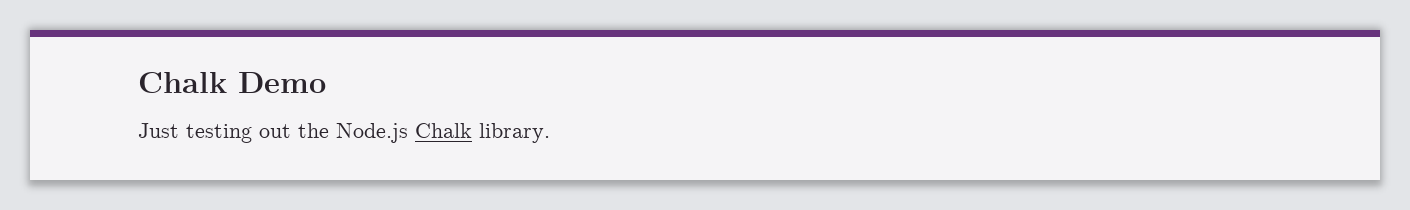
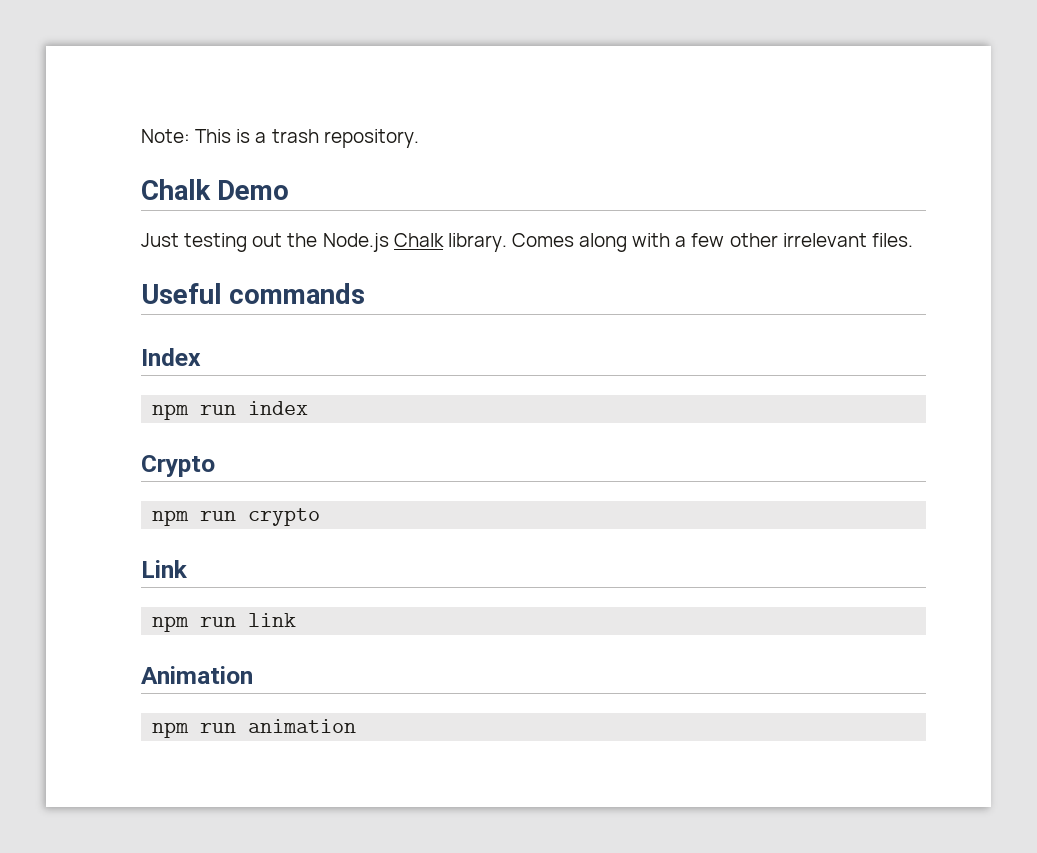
+ Note: This is a trash repository.
+ Comes along with a few other irrelevant files.
+ Useful commands
+ Index
+ npm run index
+ Crypto
+ npm run crypto
+ Link
+ npm run link
+ Animation
+ npm run animation

